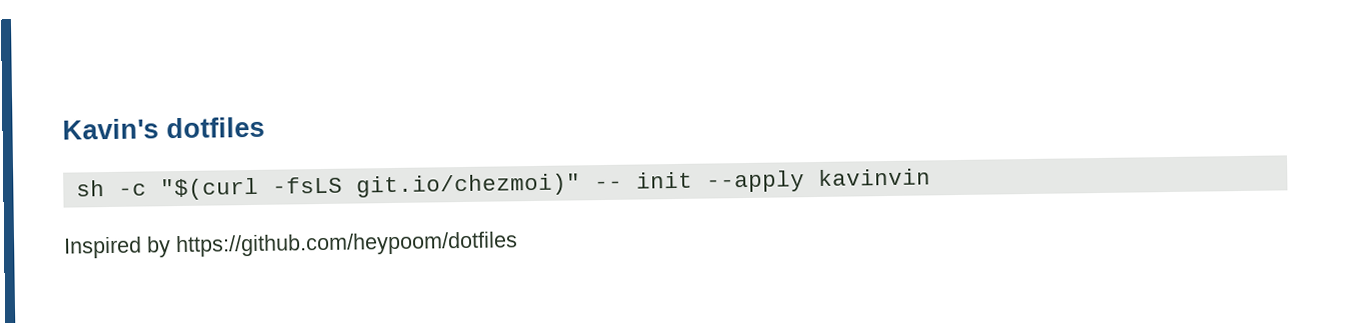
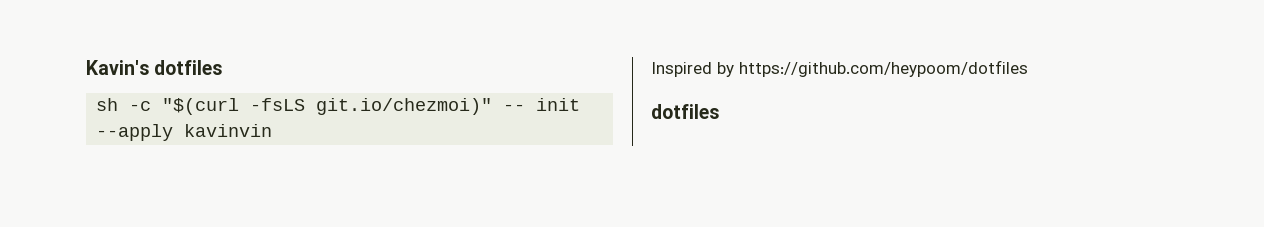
  Inspired by https://github.com/heypoom/dotfiles
+ dotfiles

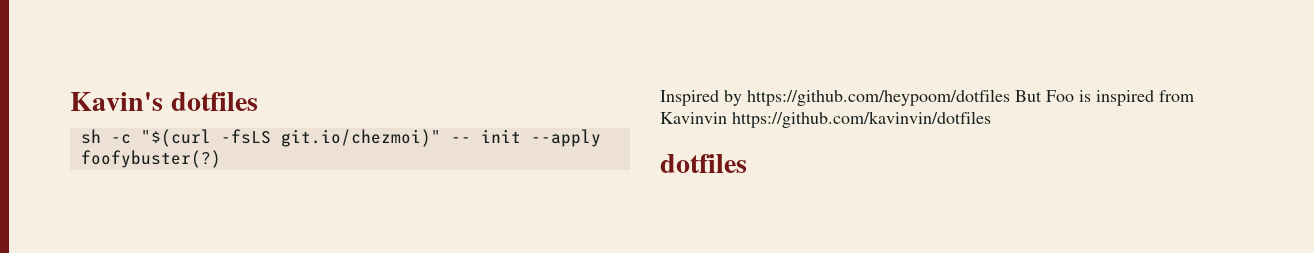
- sh -c "$(curl -fsLS git.io/chezmoi)" -- init --apply kavinvin
+ sh -c "$(curl -fsLS git.io/chezmoi)" -- init --apply foofybuster(?)
- Inspired by https://github.com/heypoom/dotfiles
+ Inspired by https://github.com/heypoom/dotfiles But Foo is inspired from Kavinvin https://github.com/kavinvin/dotfiles

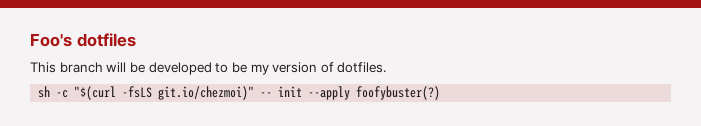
- Kavin's dotfiles
+ Foo's dotfiles
+ This branch will be developed to be my version of dotfiles.
- Inspired by https://github.com/heypoom/dotfiles But Foo is inspired from Kavinvin https://github.com/kavinvin/dotfiles
- dotfiles

